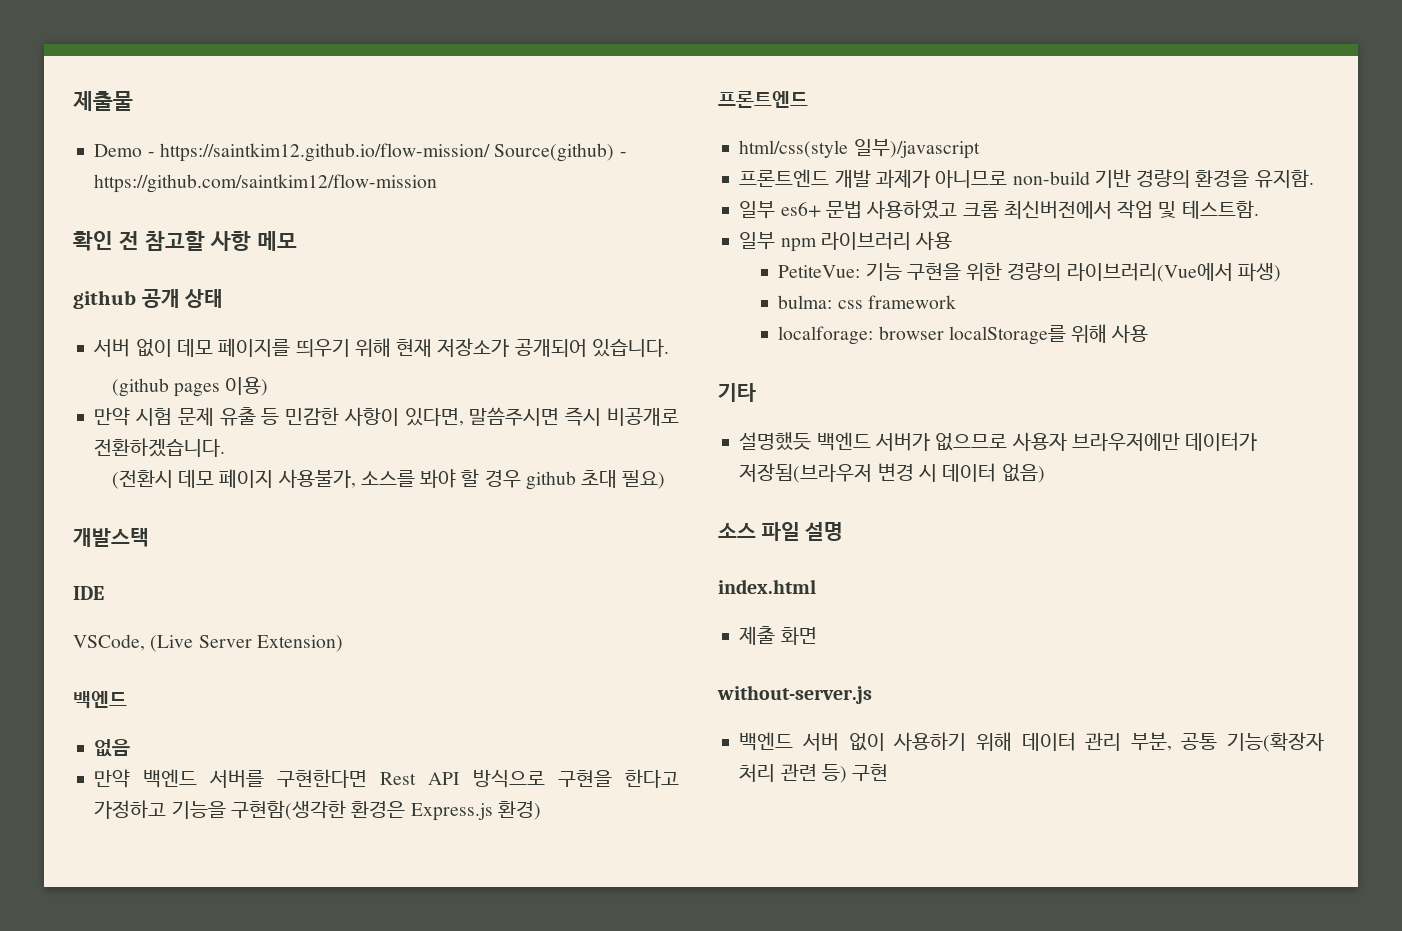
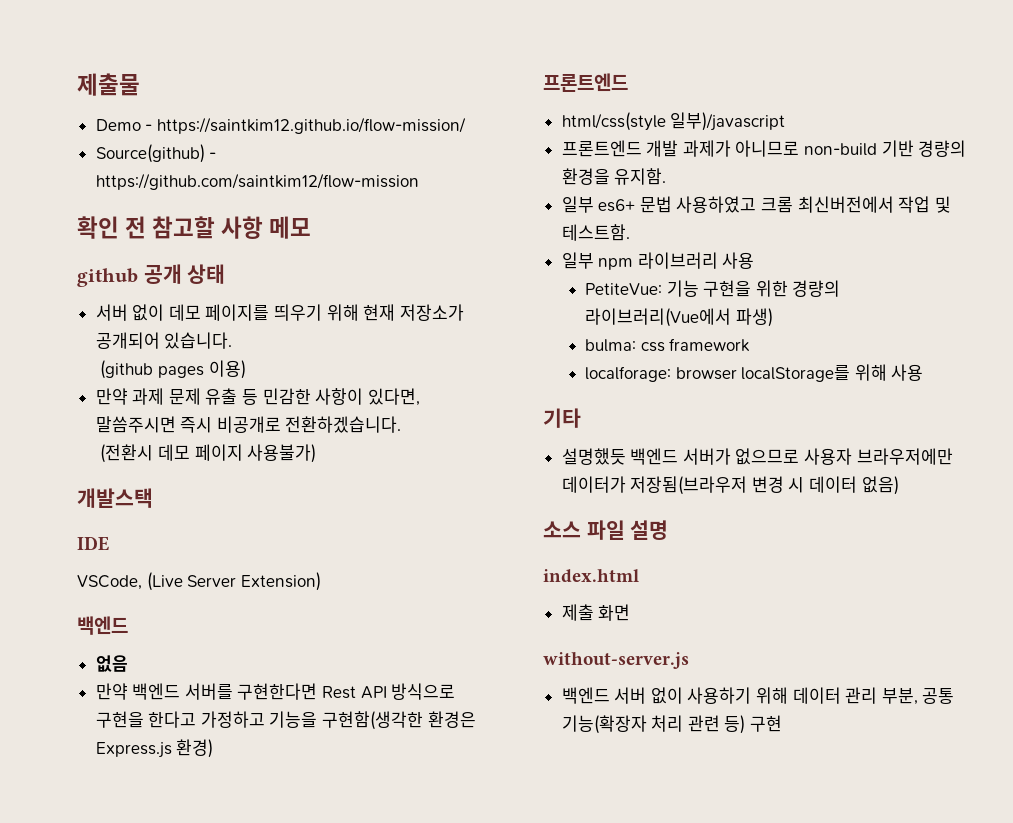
- Demo - https://saintkim12.github.io/flow-mission/ Source(github) - https://github.com/saintkim12/flow-mission
+ Demo - https://saintkim12.github.io/flow-mission/
+ Source(github) - https://github.com/saintkim12/flow-mission
- 만약 시험 문제 유출 등 민감한 사항이 있다면, 말씀주시면 즉시 비공개로 전환하겠습니다.
+ 만약 과제 문제 유출 등 민감한 사항이 있다면, 말씀주시면 즉시 비공개로 전환하겠습니다.
- (전환시 데모 페이지 사용불가, 소스를 봐야 할 경우 github 초대 필요)
+ (전환시 데모 페이지 사용불가)

